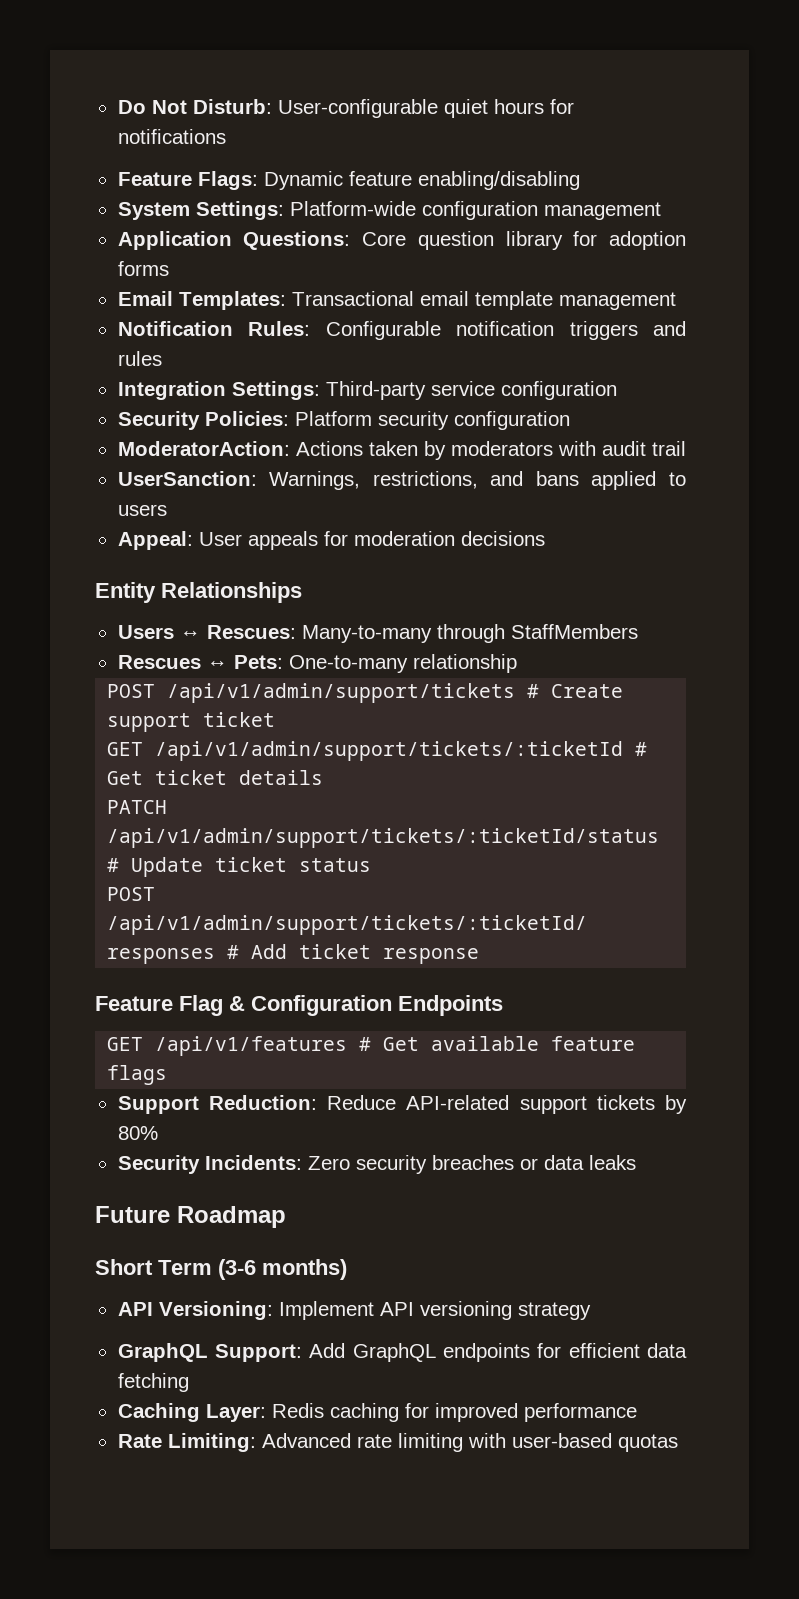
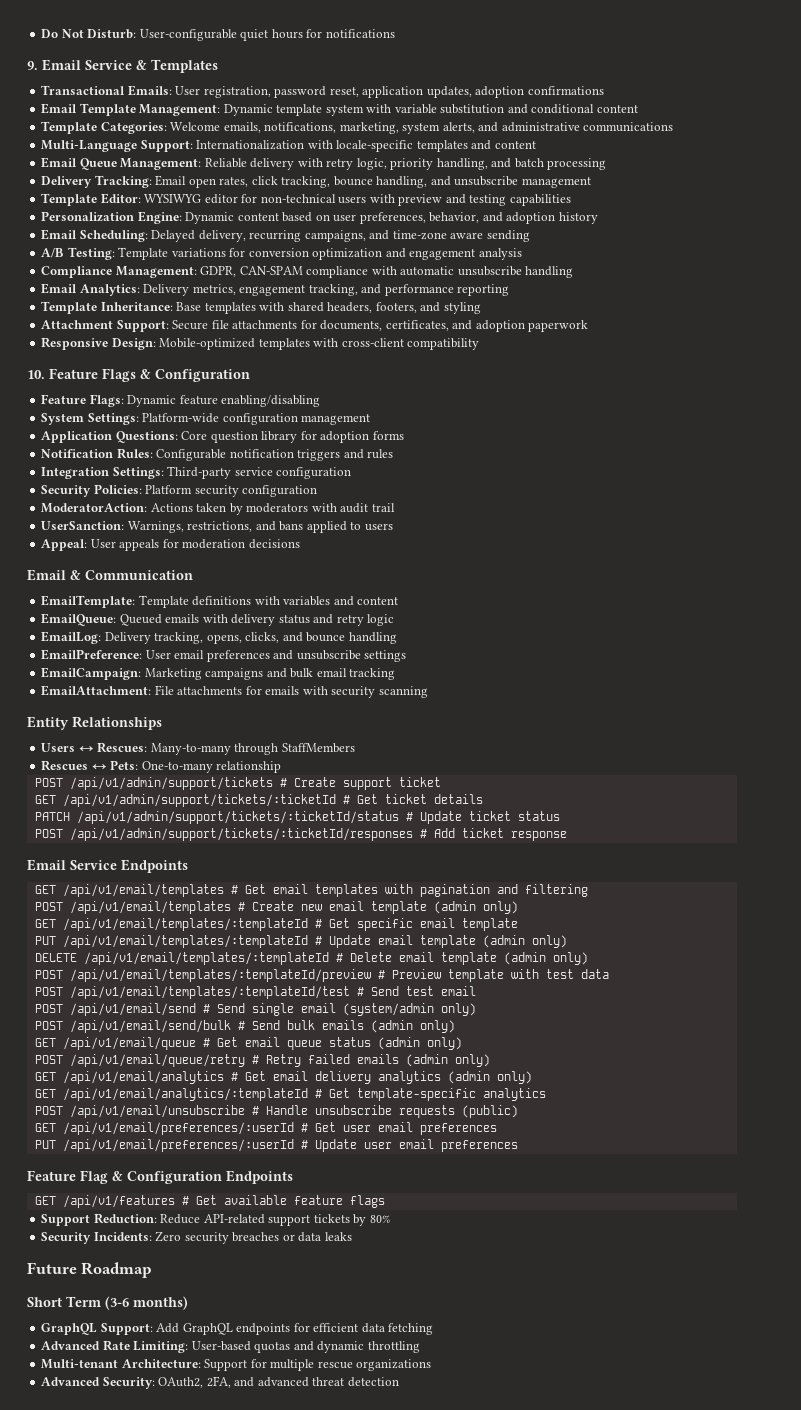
+ 9. Email Service & Templates
+ Transactional Emails: User registration, password reset, application updates, adoption confirmations
+ Email Template Management: Dynamic template system with variable substitution and conditional content
+ Template Categories: Welcome emails, notifications, marketing, system alerts, and administrative communications
+ Multi-Language Support: Internationalization with locale-specific templates and content
+ Email Queue Management: Reliable delivery with retry logic, priority handling, and batch processing
+ Delivery Tracking: Email open rates, click tracking, bounce handling, and unsubscribe management
+ Template Editor: WYSIWYG editor for non-technical users with preview and testing capabilities
+ Personalization Engine: Dynamic content based on user preferences, behavior, and adoption history
+ Email Scheduling: Delayed delivery, recurring campaigns, and time-zone aware sending
+ A/B Testing: Template variations for conversion optimization and engagement analysis
+ Compliance Management: GDPR, CAN-SPAM compliance with automatic unsubscribe handling
+ Email Analytics: Delivery metrics, engagement tracking, and performance reporting
+ Template Inheritance: Base templates with shared headers, footers, and styling
+ Attachment Support: Secure file attachments for documents, certificates, and adoption paperwork
+ Responsive Design: Mobile-optimized templates with cross-client compatibility
+ 10. Feature Flags & Configuration
- Email Templates: Transactional email template management
+ Email & Communication
+ EmailTemplate: Template definitions with variables and content
+ EmailQueue: Queued emails with delivery status and retry logic
+ EmailLog: Delivery tracking, opens, clicks, and bounce handling
+ EmailPreference: User email preferences and unsubscribe settings
+ EmailCampaign: Marketing campaigns and bulk email tracking
+ EmailAttachment: File attachments for emails with security scanning
+ Email Service Endpoints
+ GET /api/v1/email/templates # Get email templates with pagination and filtering
+ POST /api/v1/email/templates # Create new email template (admin only)
+ GET /api/v1/email/templates/:templateId # Get specific email template
+ PUT /api/v1/email/templates/:templateId # Update email template (admin only)
+ DELETE /api/v1/email/templates/:templateId # Delete email template (admin only)
+ POST /api/v1/email/templates/:templateId/preview # Preview template with test data
+ POST /api/v1/email/templates/:templateId/test # Send test email
+ POST /api/v1/email/send # Send single email (system/admin only)
+ POST /api/v1/email/send/bulk # Send bulk emails (admin only)
+ GET /api/v1/email/queue # Get email queue status (admin only)
+ POST /api/v1/email/queue/retry # Retry failed emails (admin only)
+ GET /api/v1/email/analytics # Get email delivery analytics (admin only)
+ GET /api/v1/email/analytics/:templateId # Get template-specific analytics
+ POST /api/v1/email/unsubscribe # Handle unsubscribe requests (public)
+ GET /api/v1/email/preferences/:userId # Get user email preferences
+ PUT /api/v1/email/preferences/:userId # Update user email preferences
- API Versioning: Implement API versioning strategy
- Caching Layer: Redis caching for improved performance
- Rate Limiting: Advanced rate limiting with user-based quotas
+ Advanced Rate Limiting: User-based quotas and dynamic throttling
+ Multi-tenant Architecture: Support for multiple rescue organizations
+ Advanced Security: OAuth2, 2FA, and advanced threat detection

